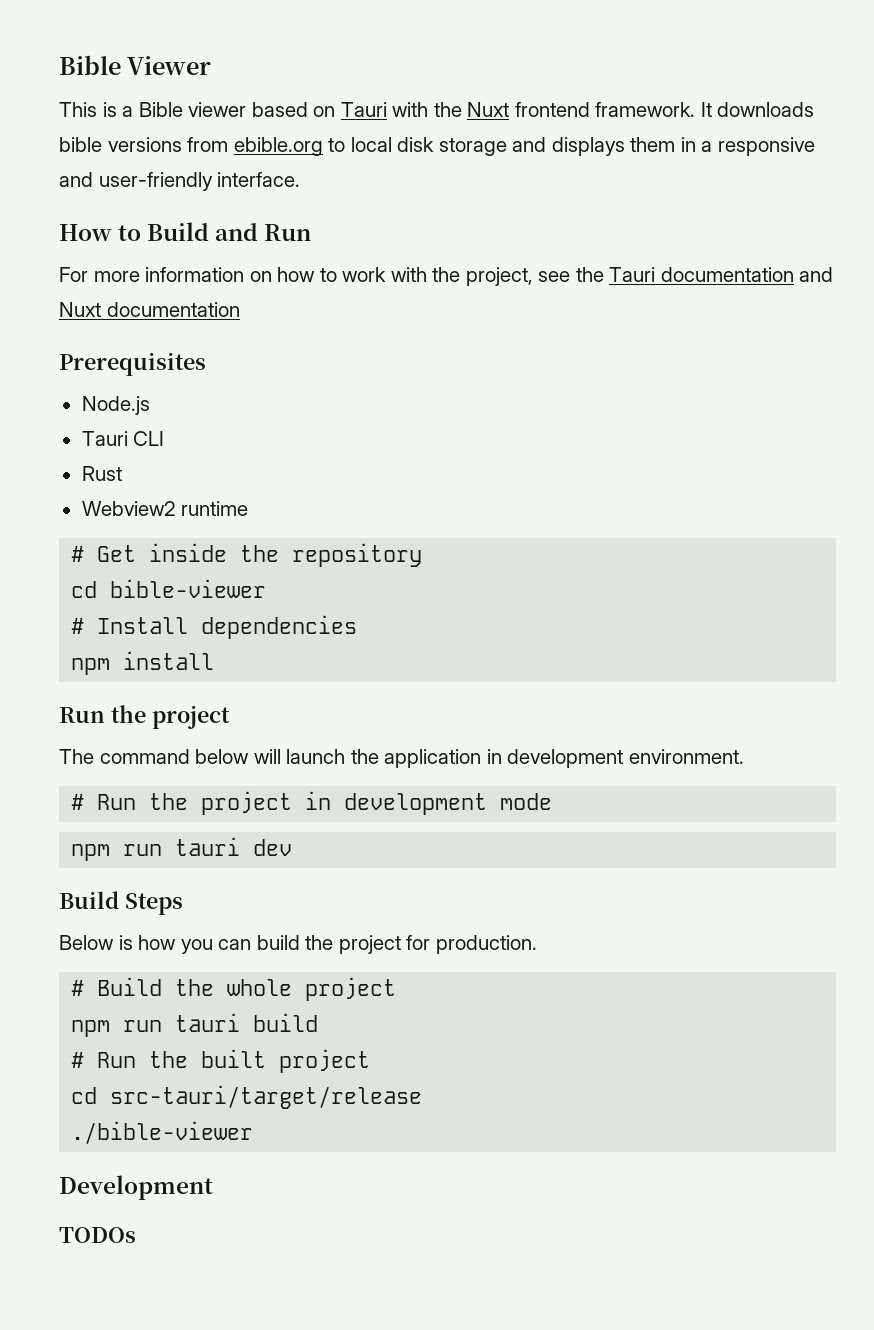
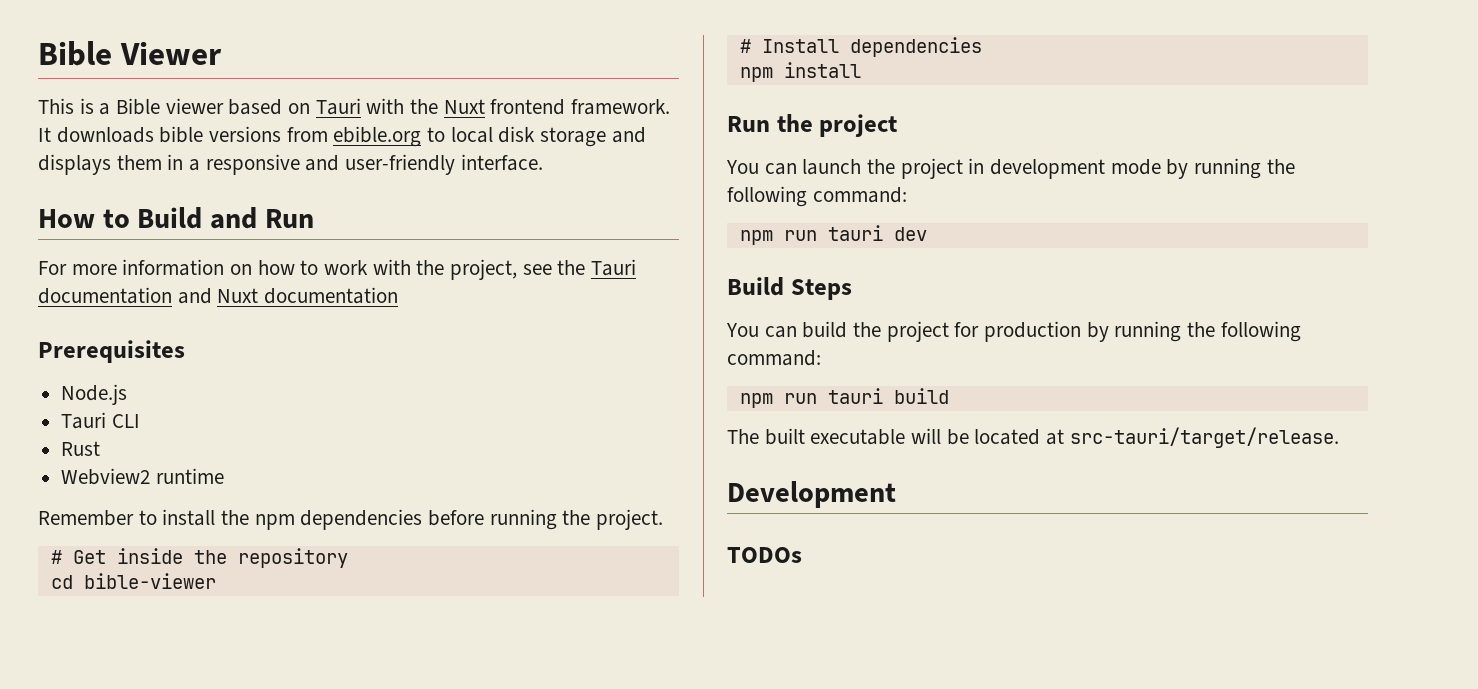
+ Remember to install the npm dependencies before running the project.
- The command below will launch the application in development environment.
- # Run the project in development mode
+ You can launch the project in development mode by running the following command:
- Below is how you can build the project for production.
- # Build the whole project
+ You can build the project for production by running the following command:
  npm run tauri build
- # Run the built project
- cd src-tauri/target/release
- ./bible-viewer
+ The built executable will be located at src-tauri/target/release.

